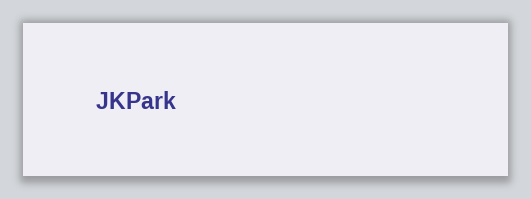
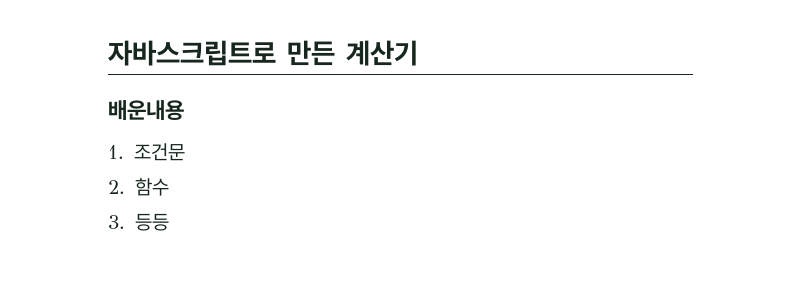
- JKPark
+ 자바스크립트로 만든 계산기
+ 배운내용
+ 1. 조건문
+ 2. 함수
+ 3. 등등

